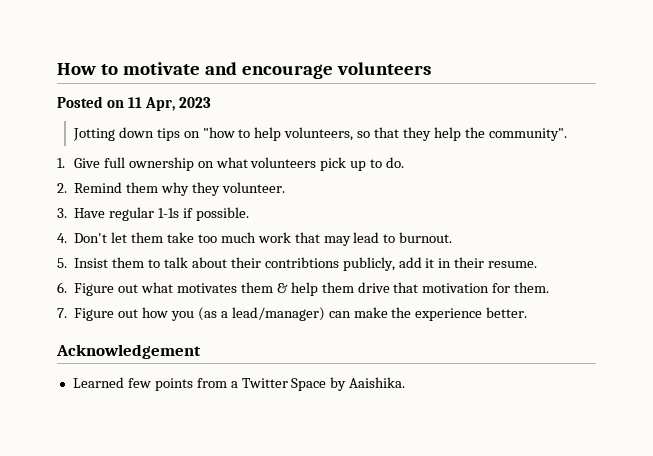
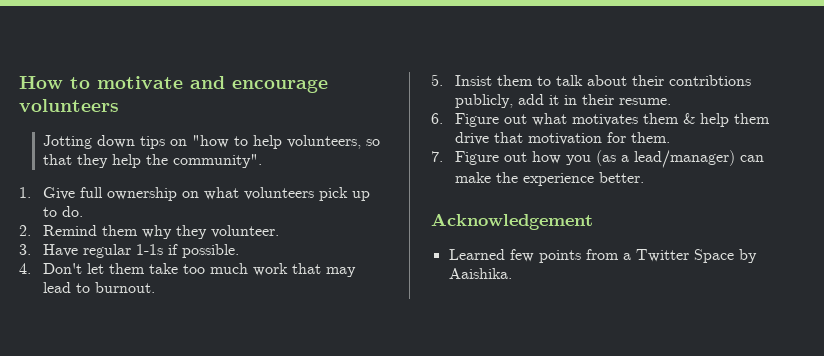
- Posted on 11 Apr, 2023

